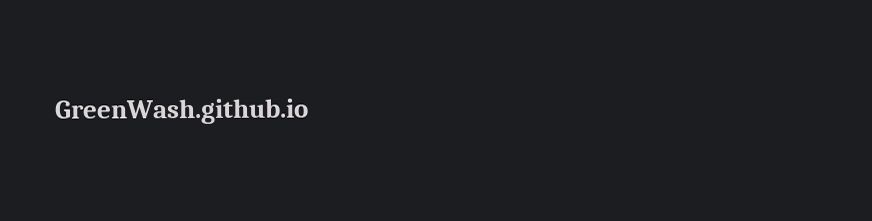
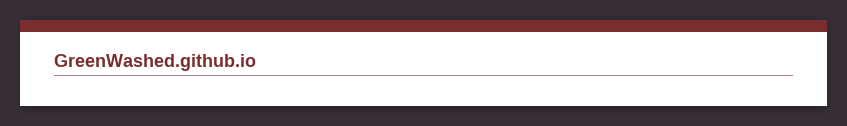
- GreenWash.github.io
+ GreenWashed.github.io

